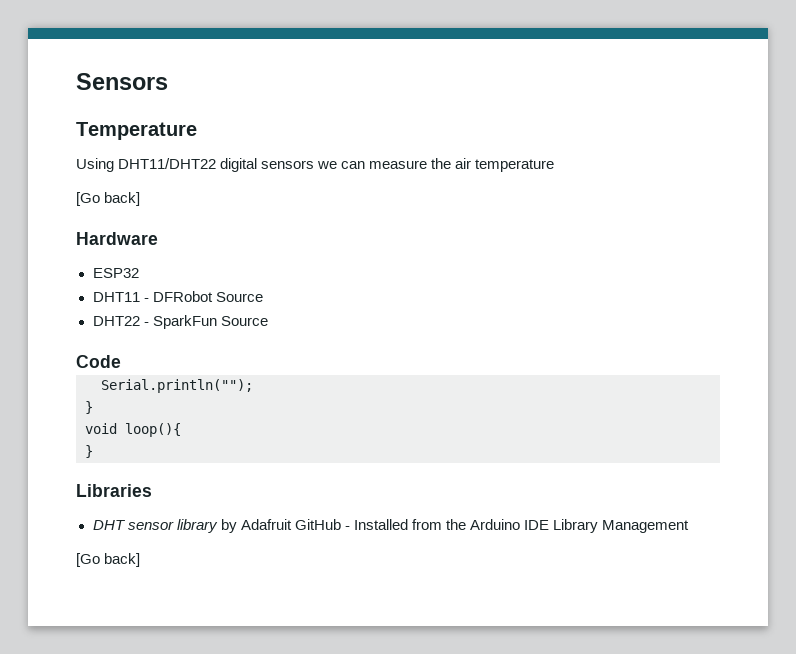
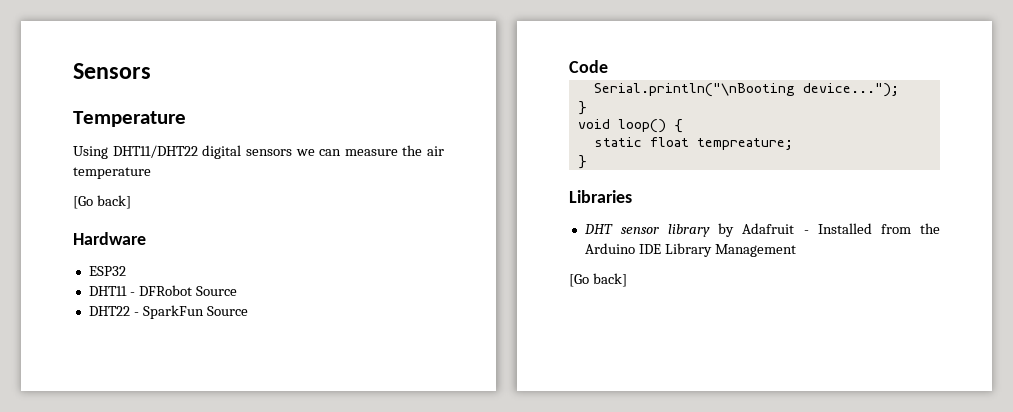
- Serial.println("");
+ Serial.println("\nBooting device...");
- void loop(){
+ void loop() {
+ static float tempreature;
- DHT sensor library by Adafruit GitHub - Installed from the Arduino IDE Library Management
+ DHT sensor library by Adafruit - Installed from the Arduino IDE Library Management

